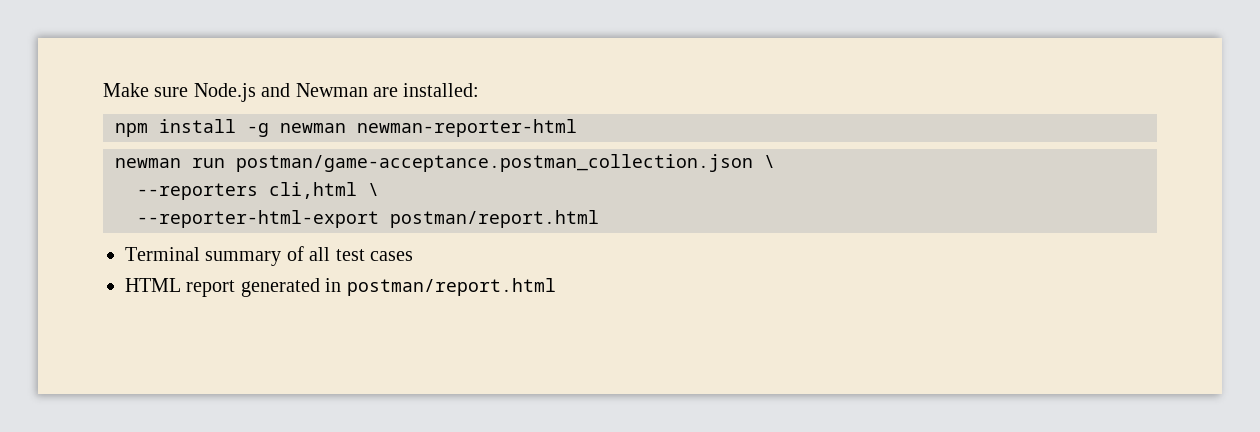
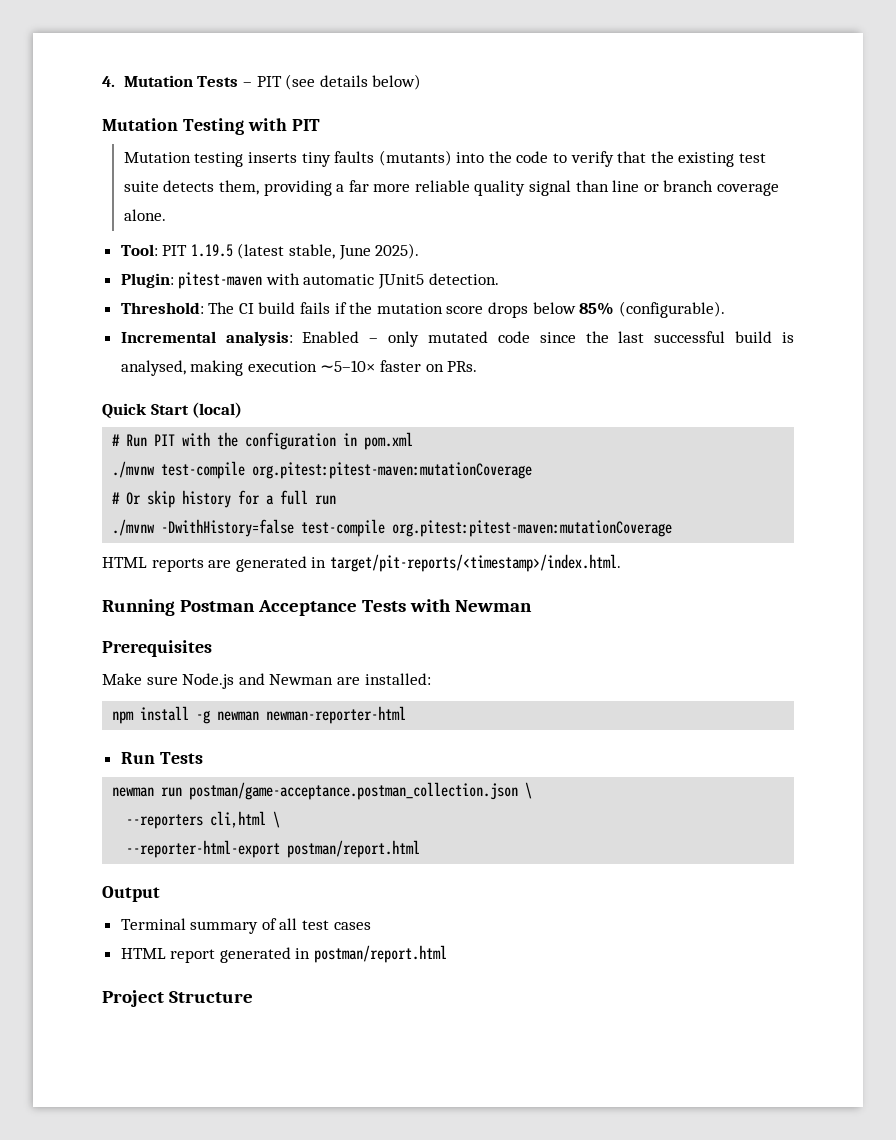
+ 4. Mutation Tests – PIT (see details below)
+ Mutation Testing with PIT
+ Mutation testing inserts tiny faults (mutants) into the code to verify that the existing test suite detects them, providing a far more reliable quality signal than line or branch coverage alone.
+ Tool: PIT 1.19.5 (latest stable, June 2025).
+ Plugin: pitest-maven with automatic JUnit5 detection.
+ Threshold: The CI build fails if the mutation score drops below 85% (configurable).
+ Incremental analysis: Enabled – only mutated code since the last successful build is analysed, making execution ∼5–10× faster on PRs.
+ Quick Start (local)
+ # Run PIT with the configuration in pom.xml
+ ./mvnw test-compile org.pitest:pitest-maven:mutationCoverage
+ # Or skip history for a full run
+ ./mvnw -DwithHistory=false test-compile org.pitest:pitest-maven:mutationCoverage
+ HTML reports are generated in target/pit-reports/<timestamp>/index.html.
+ Running Postman Acceptance Tests with Newman
+ Prerequisites
+ Run Tests
+ Output
+ Project Structure

